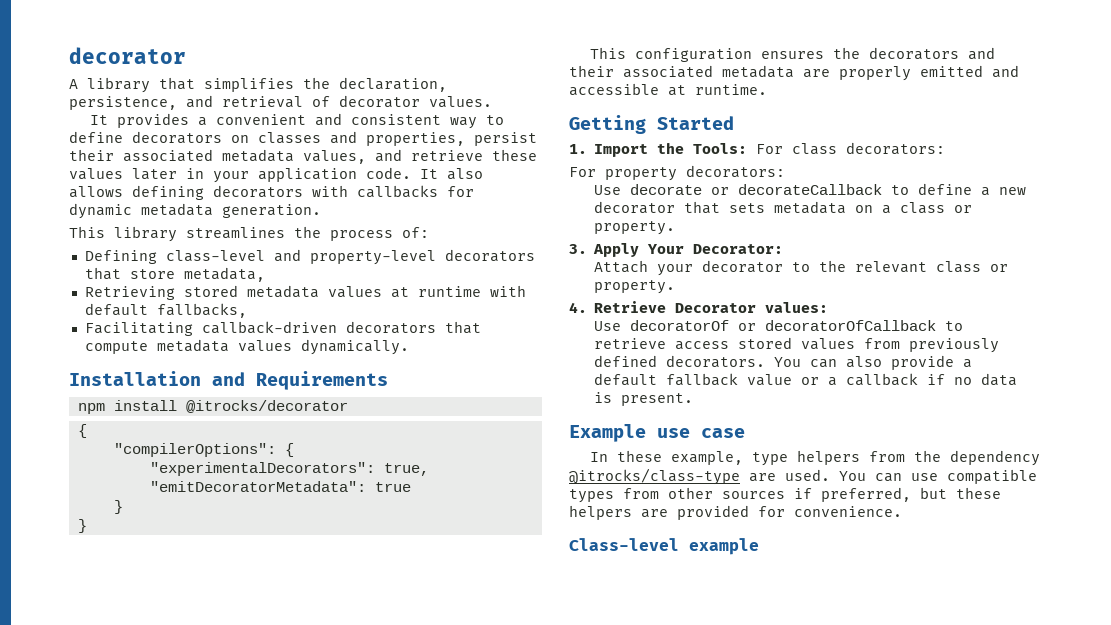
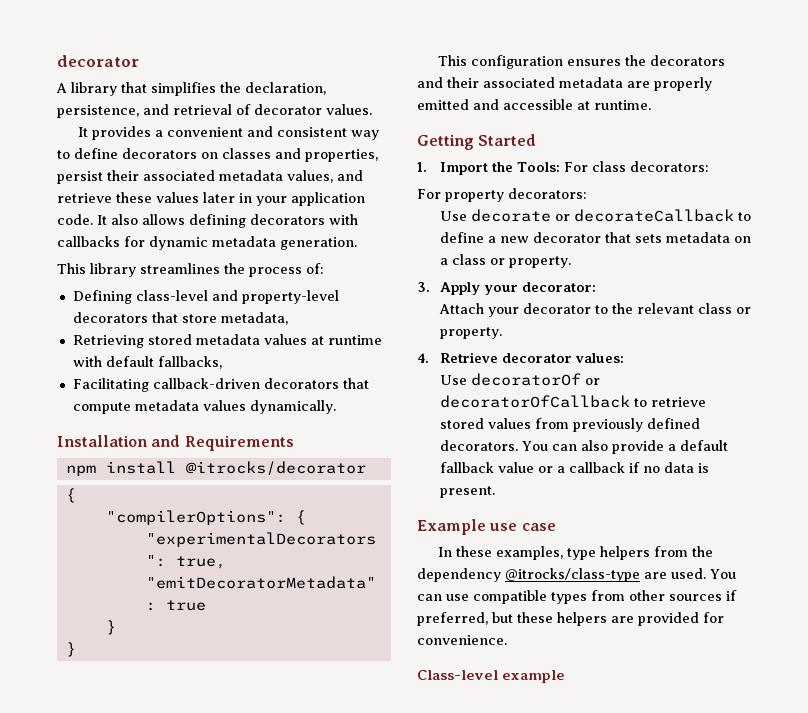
- 3. Apply Your Decorator:
+ 3. Apply your decorator:
- 4. Retrieve Decorator values:
+ 4. Retrieve decorator values:
- Use decoratorOf or decoratorOfCallback to retrieve access stored values from previously defined decorators.
+ Use decoratorOf or decoratorOfCallback to retrieve stored values from previously defined decorators.
- In these example, type helpers from the dependency @itrocks/class-type are used.
+ In these examples, type helpers from the dependency @itrocks/class-type are used.

